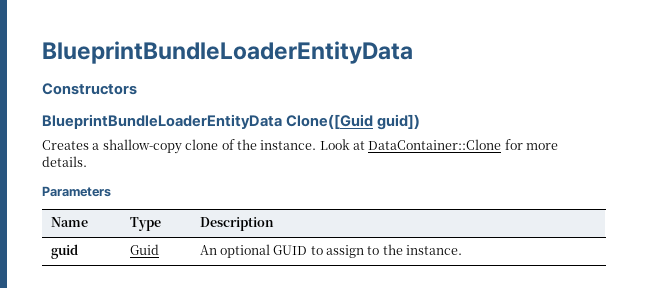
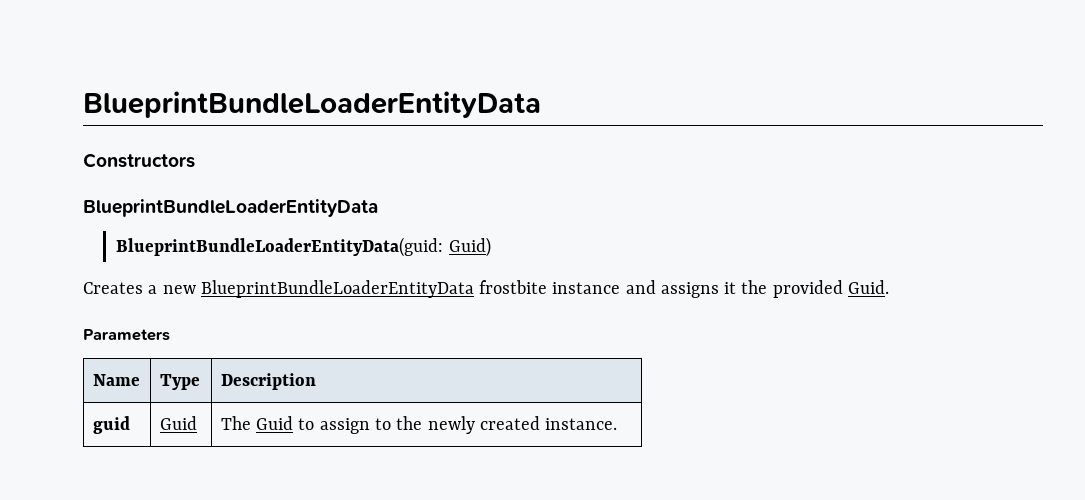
  Constructors
- BlueprintBundleLoaderEntityData Clone([Guid guid])
+ BlueprintBundleLoaderEntityData
+ BlueprintBundleLoaderEntityData(guid: Guid)
- Creates a shallow-copy clone of the instance. Look at DataContainer::Clone for more details.
+ Creates a new BlueprintBundleLoaderEntityData frostbite instance and assigns it the provided Guid.
- guid | Guid | An optional GUID to assign to the instance.
+ guid | Guid | The Guid to assign to the newly created instance.

